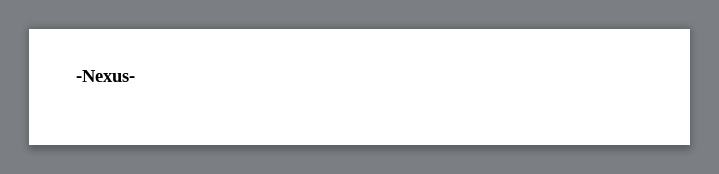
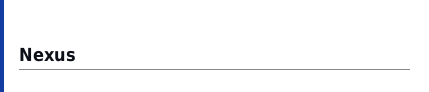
- -Nexus-
+ Nexus

